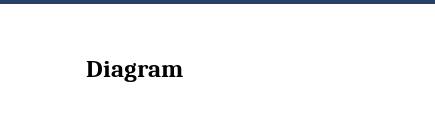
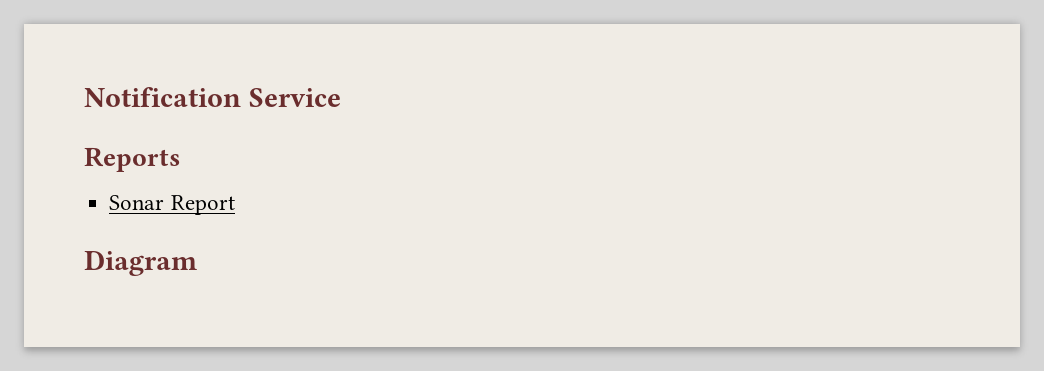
+ Notification Service
+ Reports
+ Sonar Report

